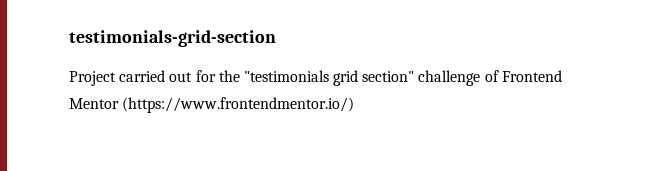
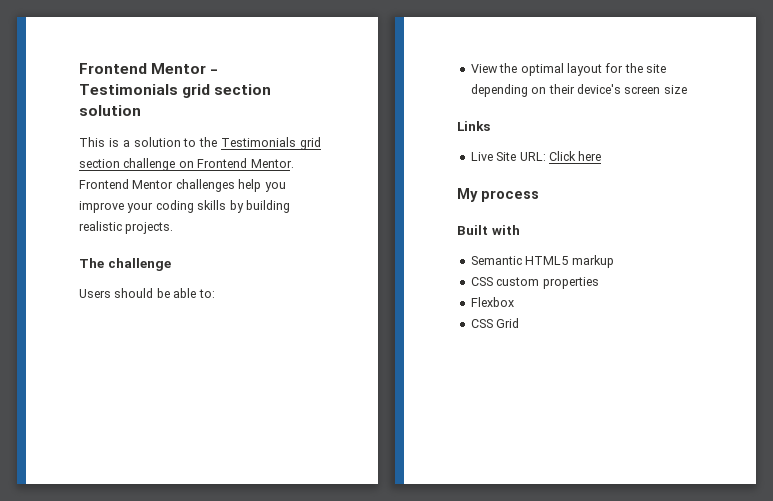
- testimonials-grid-section
- Project carried out for the "testimonials grid section" challenge of Frontend Mentor (https://www.frontendmentor.io/)
+ Frontend Mentor - Testimonials grid section solution
+ This is a solution to the Testimonials grid section challenge on Frontend Mentor. Frontend Mentor challenges help you improve your coding skills by building realistic projects.
+ The challenge
+ Users should be able to:
+ View the optimal layout for the site depending on their device's screen size
+ Links
+ Live Site URL: Click here
+ My process
+ Built with
+ Semantic HTML5 markup
+ CSS custom properties
+ Flexbox
+ CSS Grid

